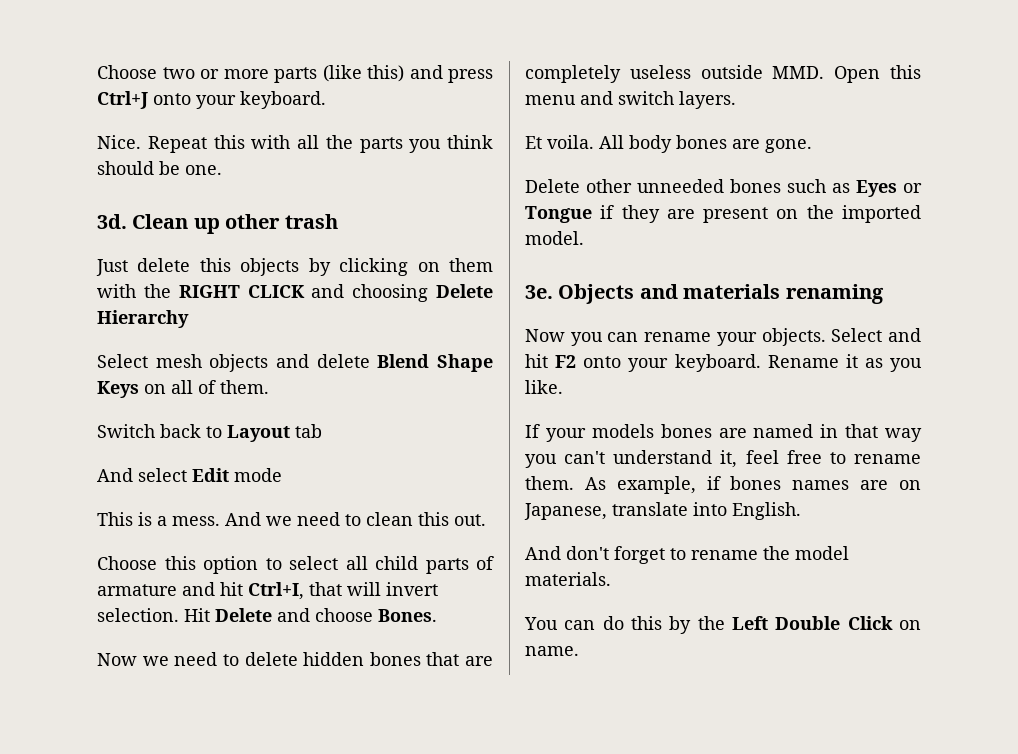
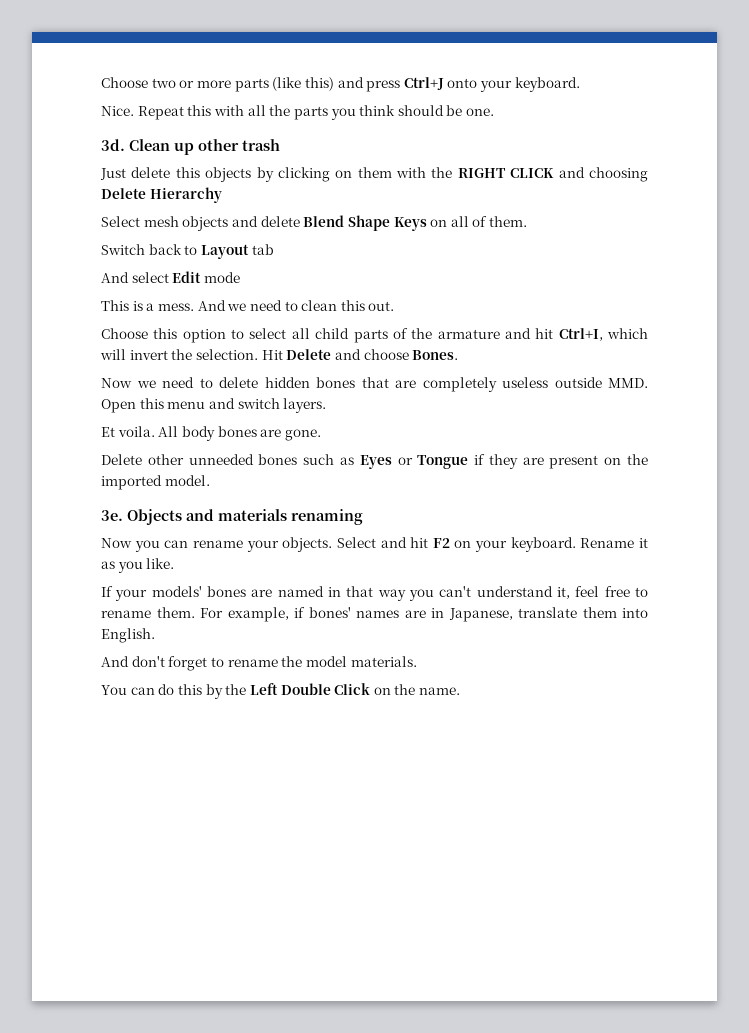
- Choose this option to select all child parts of armature and hit Ctrl+I, that will invert selection.
+ Choose this option to select all child parts of the armature and hit Ctrl+I, which will invert the selection.
- Select and hit F2 onto your keyboard.
+ Select and hit F2 on your keyboard.
- If your models bones are named in that way you can't understand it, feel free to rename them.
+ If your models' bones are named in that way you can't understand it, feel free to rename them.
- As example, if bones names are on Japanese, translate into English.
+ For example, if bones' names are in Japanese, translate them into English.
- You can do this by the Left Double Click on name.
+ You can do this by the Left Double Click on the name.

